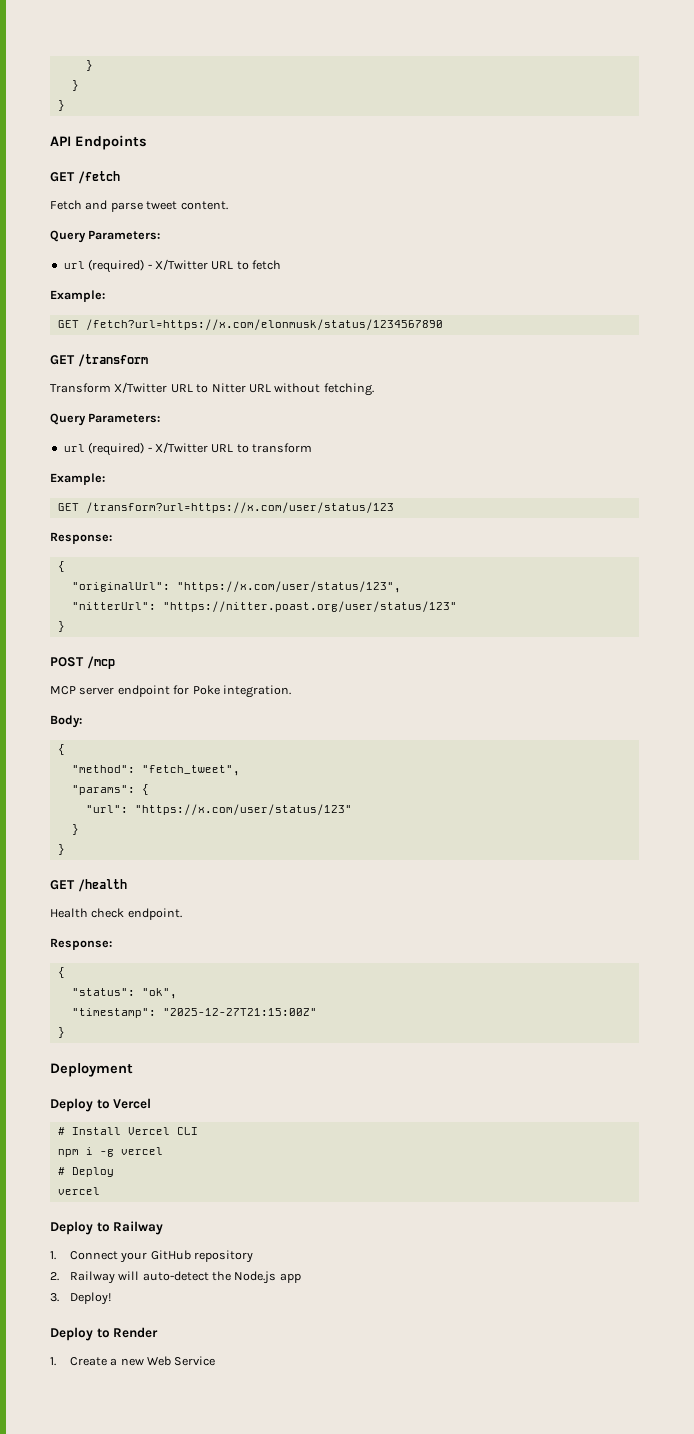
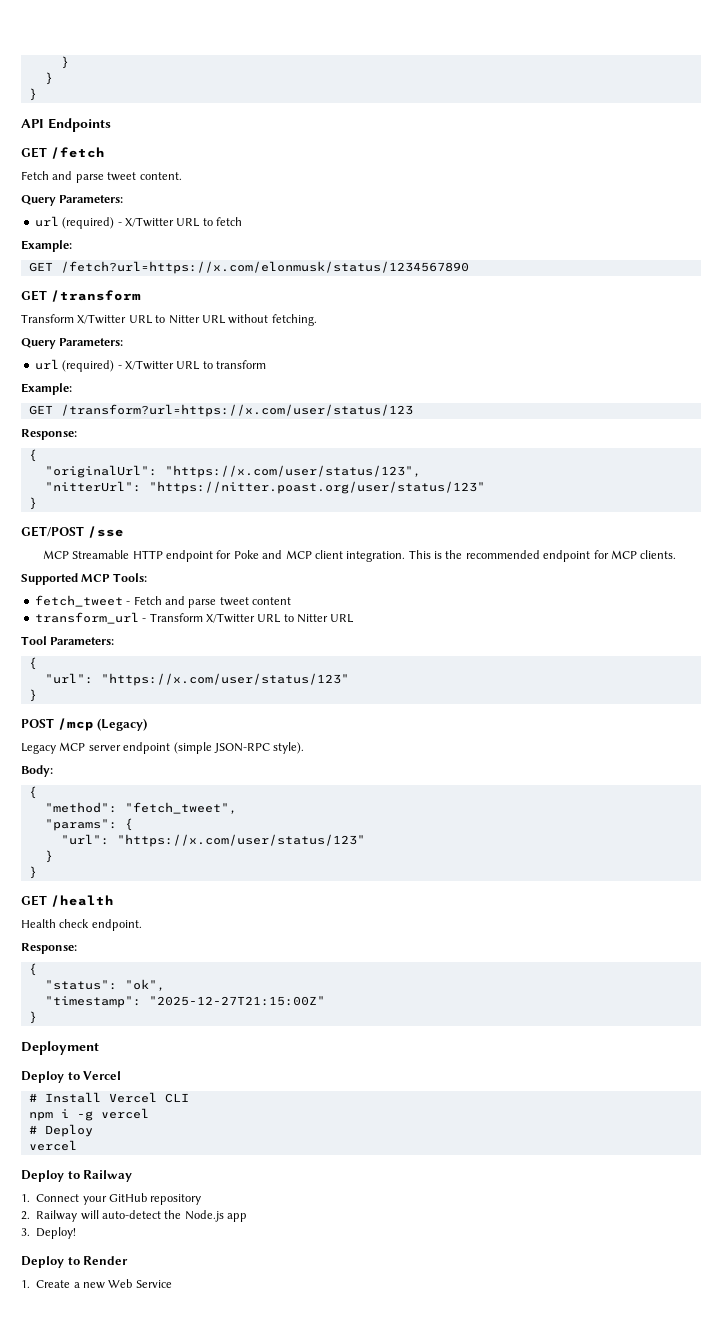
+ GET/POST /sse
+ MCP Streamable HTTP endpoint for Poke and MCP client integration. This is the recommended endpoint for MCP clients.
+ Supported MCP Tools:
+ fetch_tweet - Fetch and parse tweet content
+ transform_url - Transform X/Twitter URL to Nitter URL
+ Tool Parameters:
+ {
+ "url": "https://x.com/user/status/123"
+ }
- POST /mcp
- MCP server endpoint for Poke integration.
+ POST /mcp (Legacy)
+ Legacy MCP server endpoint (simple JSON-RPC style).

